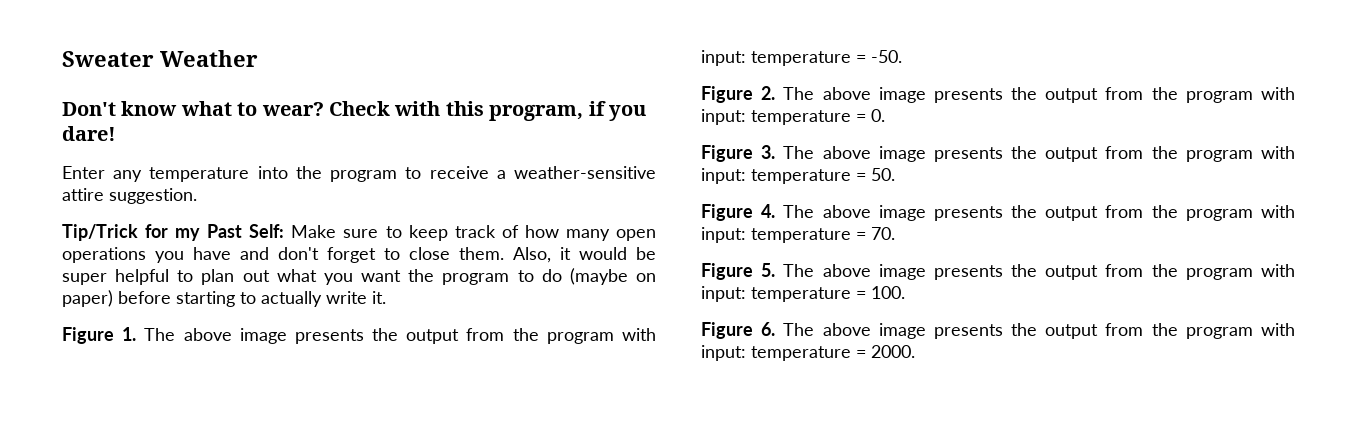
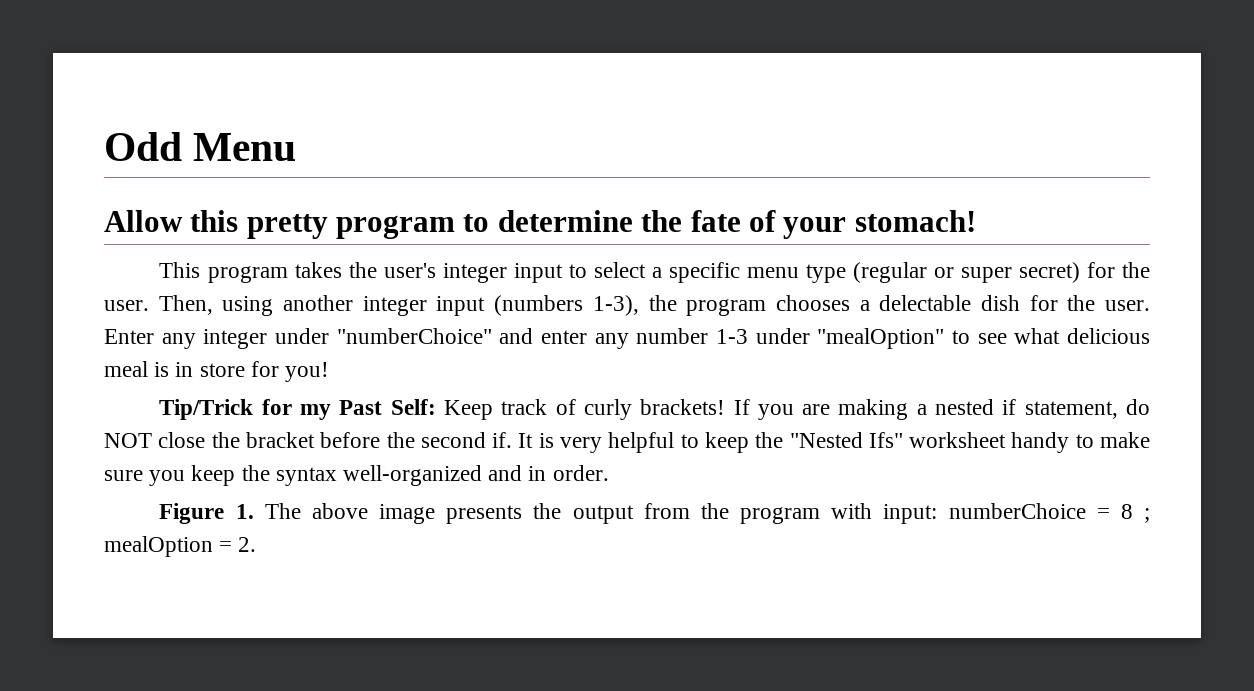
- Sweater Weather
- Don't know what to wear? Check with this program, if you dare!
- Enter any temperature into the program to receive a weather-sensitive attire suggestion.
+ Odd Menu
+ Allow this pretty program to determine the fate of your stomach!
+ This program takes the user's integer input to select a specific menu type (regular or super secret) for the user. Then, using another integer input (numbers 1-3), the program chooses a delectable dish for the user. Enter any integer under "numberChoice" and enter any number 1-3 under "mealOption" to see what delicious meal is in store for you!
- Tip/Trick for my Past Self: Make sure to keep track of how many open operations you have and don't forget to close them. Also, it would be super helpful to plan out what you want the program to do (maybe on paper) before starting to actually write it.
+ Tip/Trick for my Past Self: Keep track of curly brackets! If you are making a nested if statement, do NOT close the bracket before the second if. It is very helpful to keep the "Nested Ifs" worksheet handy to make sure you keep the syntax well-organized and in order.
- Figure 1. The above image presents the output from the program with input: temperature = -50.
- Figure 2. The above image presents the output from the program with input: temperature = 0.
- Figure 3. The above image presents the output from the program with input: temperature = 50.
- Figure 4. The above image presents the output from the program with input: temperature = 70.
- Figure 5. The above image presents the output from the program with input: temperature = 100.
- Figure 6. The above image presents the output from the program with input: temperature = 2000.
+ Figure 1. The above image presents the output from the program with input: numberChoice = 8 ; mealOption = 2.

